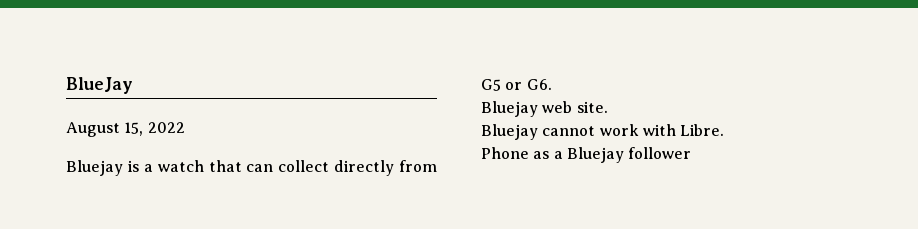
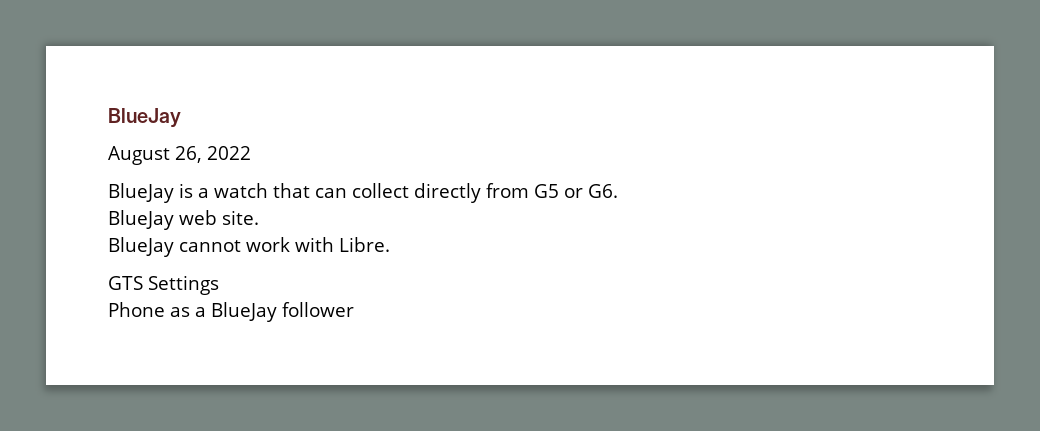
- August 15, 2022
+ August 26, 2022
- Bluejay is a watch that can collect directly from G5 or G6.
+ BlueJay is a watch that can collect directly from G5 or G6.
- Bluejay web site.
+ BlueJay web site.
- Bluejay cannot work with Libre.
+ BlueJay cannot work with Libre.
+ GTS Settings
- Phone as a Bluejay follower
+ Phone as a BlueJay follower

